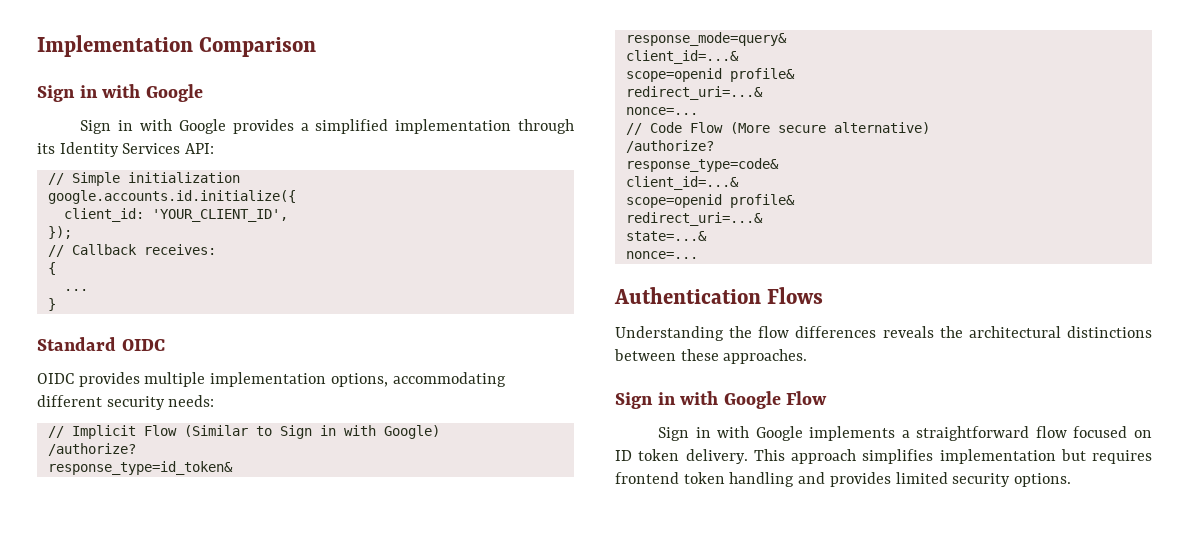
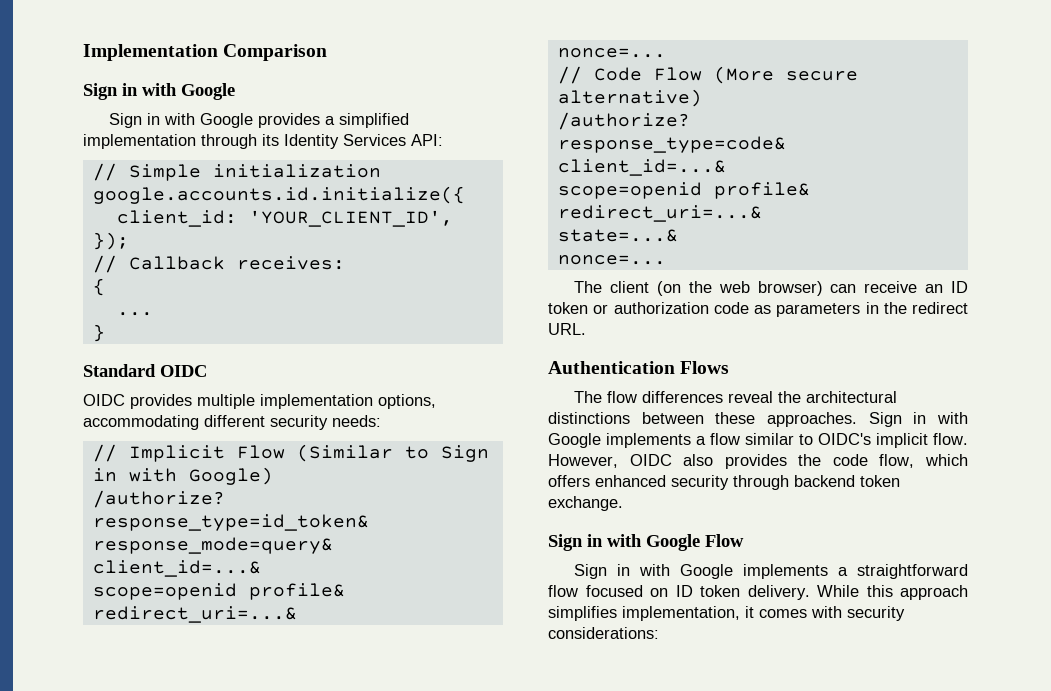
+ The client (on the web browser) can receive an ID token or authorization code as parameters in the redirect URL.
- Understanding the flow differences reveals the architectural distinctions between these approaches.
+ The flow differences reveal the architectural distinctions between these approaches. Sign in with Google implements a flow similar to OIDC's implicit flow. However, OIDC also provides the code flow, which offers enhanced security through backend token exchange.
- This approach simplifies implementation but requires frontend token handling and provides limited security options.
+ While this approach simplifies implementation, it comes with security considerations:

